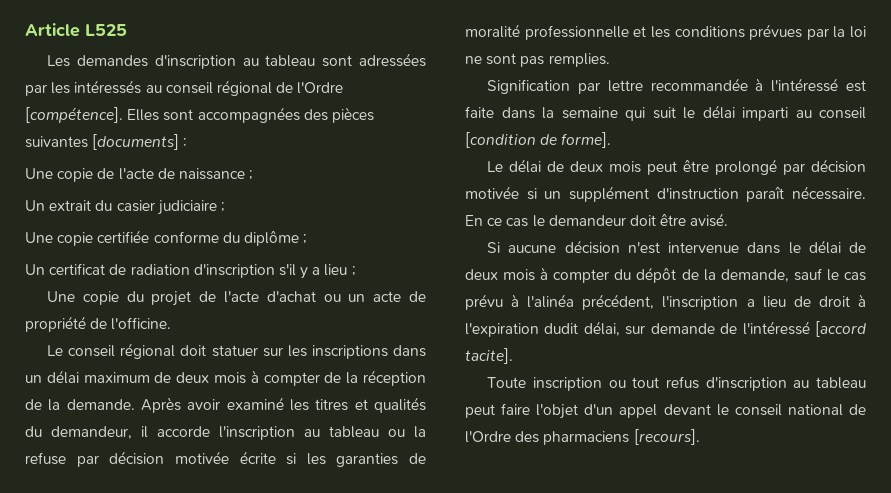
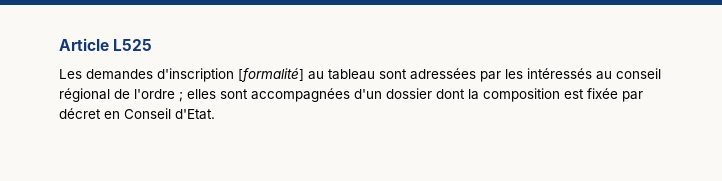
- Les demandes d'inscription au tableau sont adressées par les intéressés au conseil régional de l'Ordre [compétence]. Elles sont accompagnées des pièces suivantes [documents] :
- Une copie de l'acte de naissance ;
- Un extrait du casier judiciaire ;
- Une copie certifiée conforme du diplôme ;
- Un certificat de radiation d'inscription s'il y a lieu ;
- Une copie du projet de l'acte d'achat ou un acte de propriété de l'officine.
- Le conseil régional doit statuer sur les inscriptions dans un délai maximum de deux mois à compter de la réception de la demande. Après avoir examiné les titres et qualités du demandeur, il accorde l'inscription au tableau ou la refuse par décision motivée écrite si les garanties de moralité professionnelle et les conditions prévues par la loi ne sont pas remplies.
- Signification par lettre recommandée à l'intéressé est faite dans la semaine qui suit le délai imparti au conseil [condition de forme].
- Le délai de deux mois peut être prolongé par décision motivée si un supplément d'instruction paraît nécessaire. En ce cas le demandeur doit être avisé.
- Si aucune décision n'est intervenue dans le délai de deux mois à compter du dépôt de la demande, sauf le cas prévu à l'alinéa précédent, l'inscription a lieu de droit à l'expiration dudit délai, sur demande de l'intéressé [accord tacite].
- Toute inscription ou tout refus d'inscription au tableau peut faire l'objet d'un appel devant le conseil national de l'Ordre des pharmaciens [recours].
+ Les demandes d'inscription [formalité] au tableau sont adressées par les intéressés au conseil régional de l'ordre ; elles sont accompagnées d'un dossier dont la composition est fixée par décret en Conseil d'Etat.

